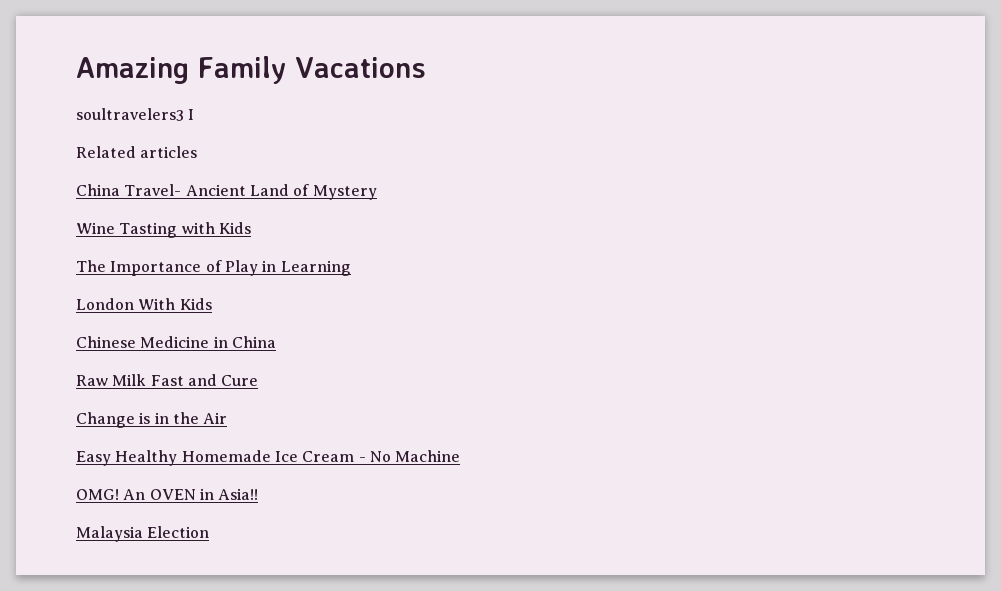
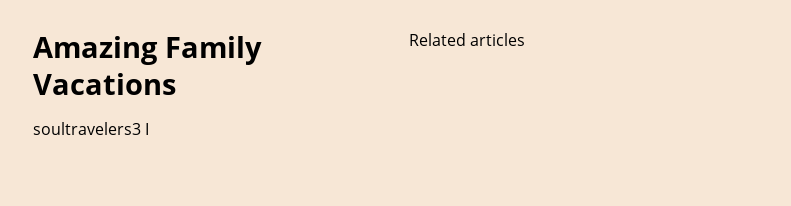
- China Travel- Ancient Land of Mystery
- Wine Tasting with Kids
- The Importance of Play in Learning
- London With Kids
- Chinese Medicine in China
- Raw Milk Fast and Cure
- Change is in the Air
- Easy Healthy Homemade Ice Cream - No Machine
- OMG! An OVEN in Asia!!
- Malaysia Election

